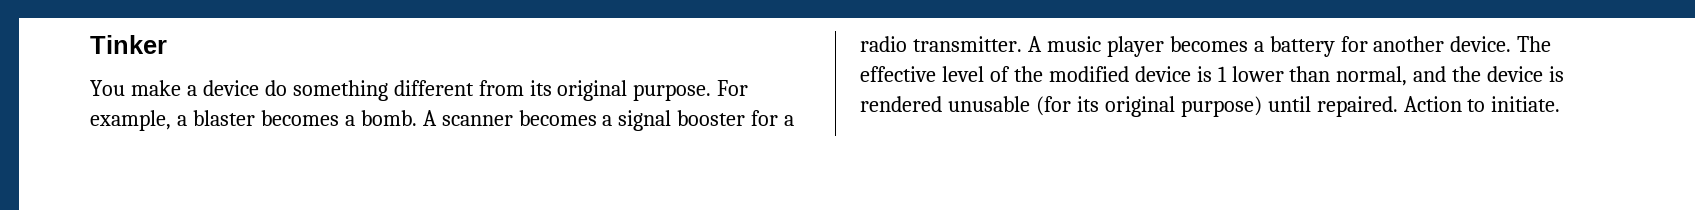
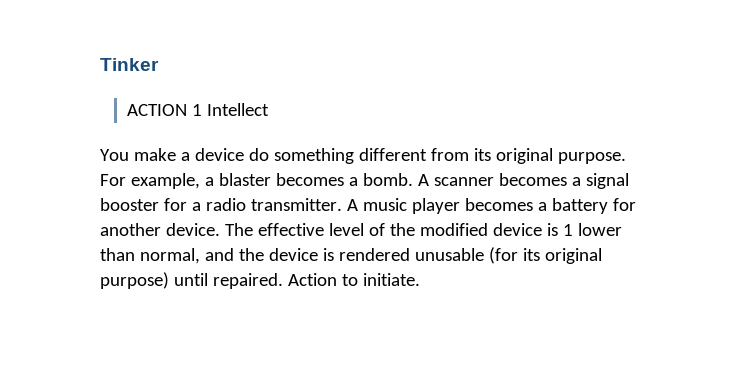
+ ACTION 1 Intellect

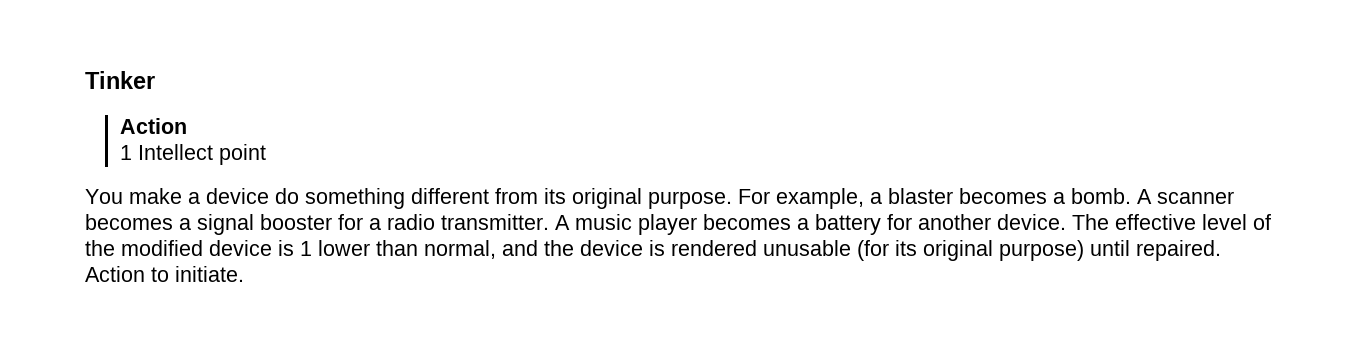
  Tinker
- ACTION 1 Intellect
+ Action
+ 1 Intellect point

